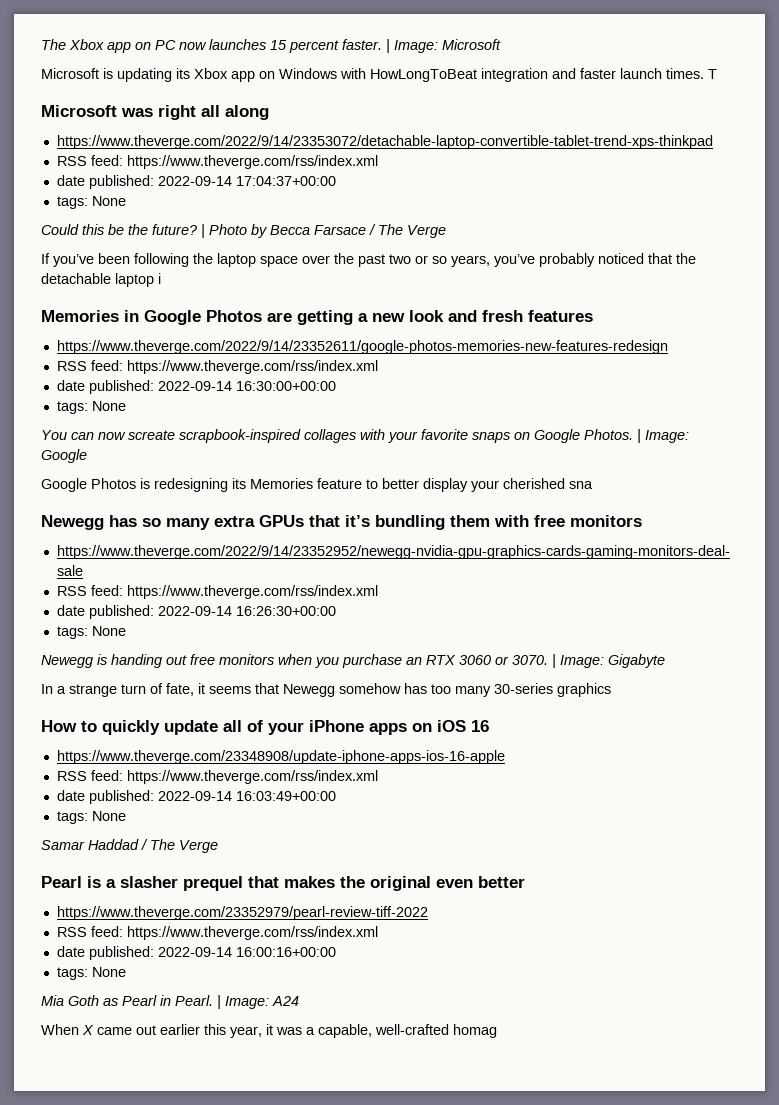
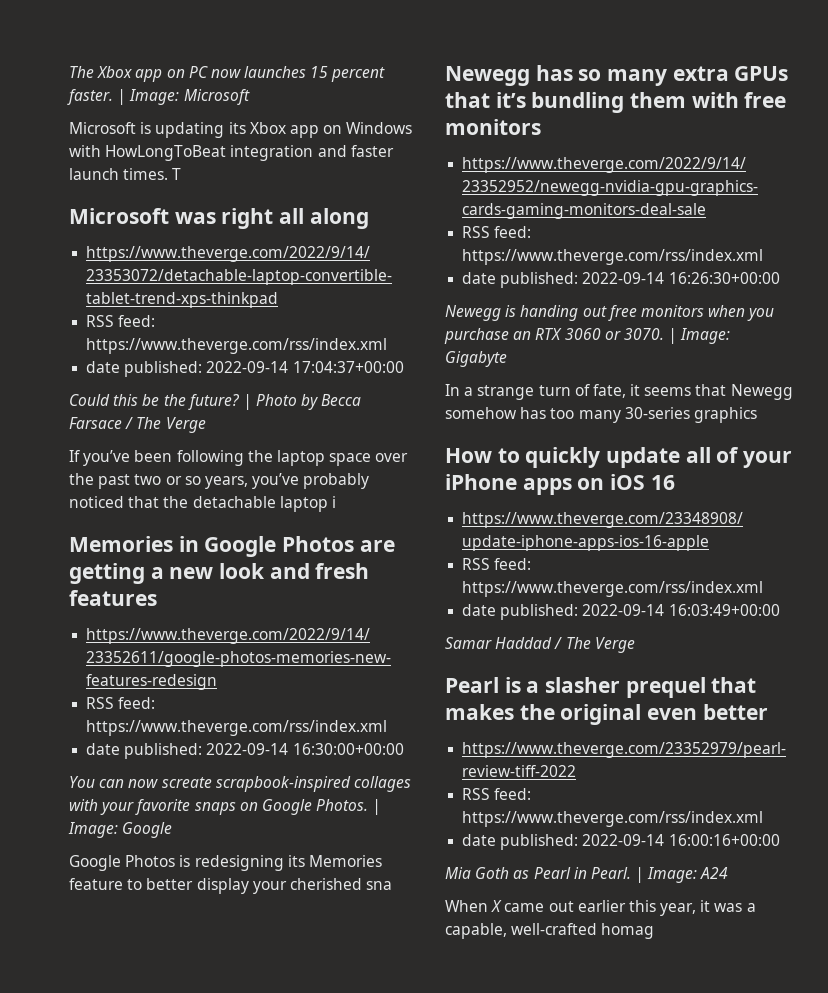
  date published: 2022-09-14 17:04:37+00:00
- tags: None
  date published: 2022-09-14 16:30:00+00:00
- tags: None
  date published: 2022-09-14 16:26:30+00:00
- tags: None
  date published: 2022-09-14 16:03:49+00:00
- tags: None
  date published: 2022-09-14 16:00:16+00:00
- tags: None

